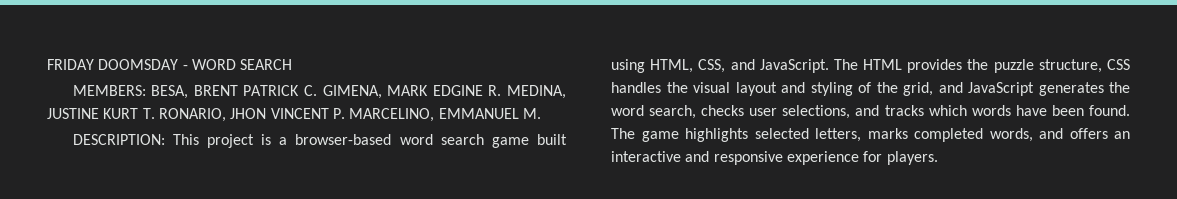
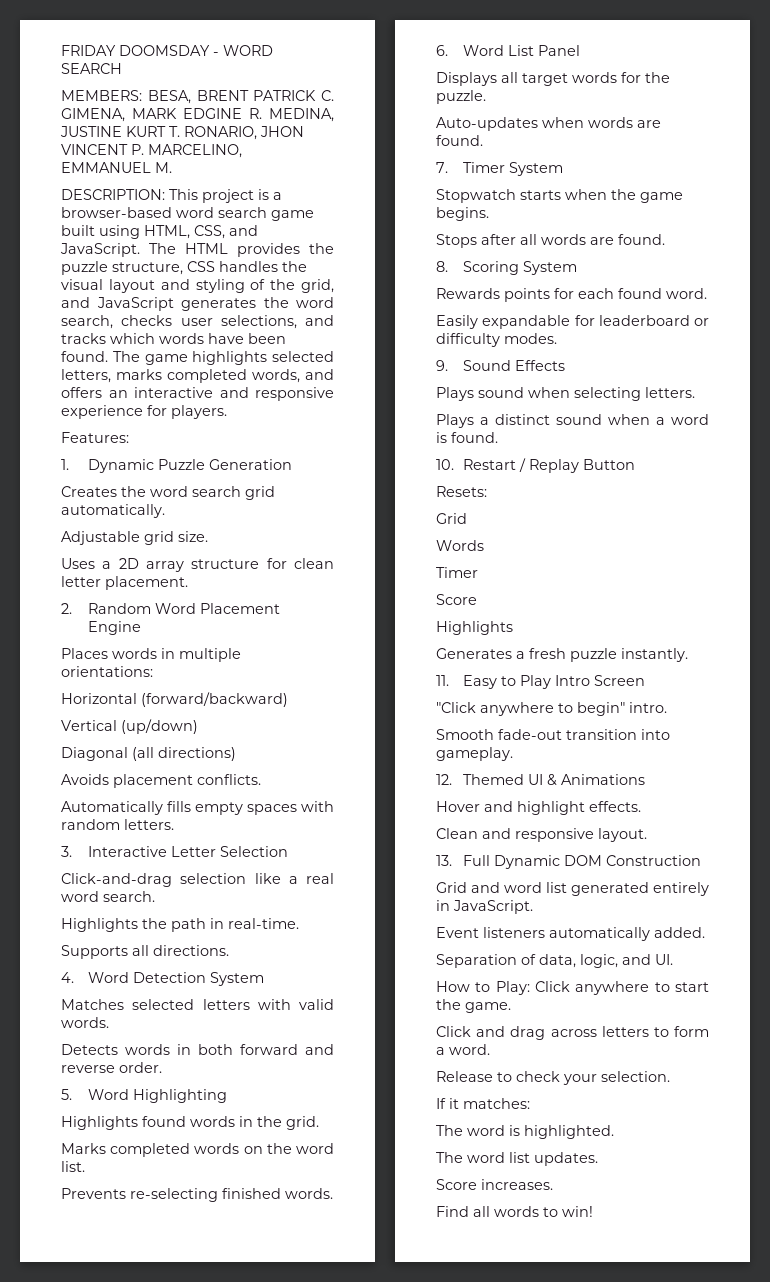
+ Features:
+ 1. Dynamic Puzzle Generation
+ Creates the word search grid automatically.
+ Adjustable grid size.
+ Uses a 2D array structure for clean letter placement.
+ 2. Random Word Placement Engine
+ Places words in multiple orientations:
+ Horizontal (forward/backward)
+ Vertical (up/down)
+ Diagonal (all directions)
+ Avoids placement conflicts.
+ Automatically fills empty spaces with random letters.
+ 3. Interactive Letter Selection
+ Click-and-drag selection like a real word search.
+ Highlights the path in real-time.
+ Supports all directions.
+ 4. Word Detection System
+ Matches selected letters with valid words.
+ Detects words in both forward and reverse order.
+ 5. Word Highlighting
+ Highlights found words in the grid.
+ Marks completed words on the word list.
+ Prevents re-selecting finished words.
+ 6. Word List Panel
+ Displays all target words for the puzzle.
+ Auto-updates when words are found.
+ 7. Timer System
+ Stopwatch starts when the game begins.
+ Stops after all words are found.
+ 8. Scoring System
+ Rewards points for each found word.
+ Easily expandable for leaderboard or difficulty modes.
+ 9. Sound Effects
+ Plays sound when selecting letters.
+ Plays a distinct sound when a word is found.
+ 10. Restart / Replay Button
+ Resets:
+ Grid
+ Words
+ Timer
+ Score
+ Highlights
+ Generates a fresh puzzle instantly.
+ 11. Easy to Play Intro Screen
+ "Click anywhere to begin" intro.
+ Smooth fade-out transition into gameplay.
+ 12. Themed UI & Animations
+ Hover and highlight effects.
+ Clean and responsive layout.
+ 13. Full Dynamic DOM Construction
+ Grid and word list generated entirely in JavaScript.
+ Event listeners automatically added.
+ Separation of data, logic, and UI.
+ How to Play: Click anywhere to start the game.
+ Click and drag across letters to form a word.
+ Release to check your selection.
+ If it matches:
+ The word is highlighted.
+ The word list updates.
+ Score increases.
+ Find all words to win!

